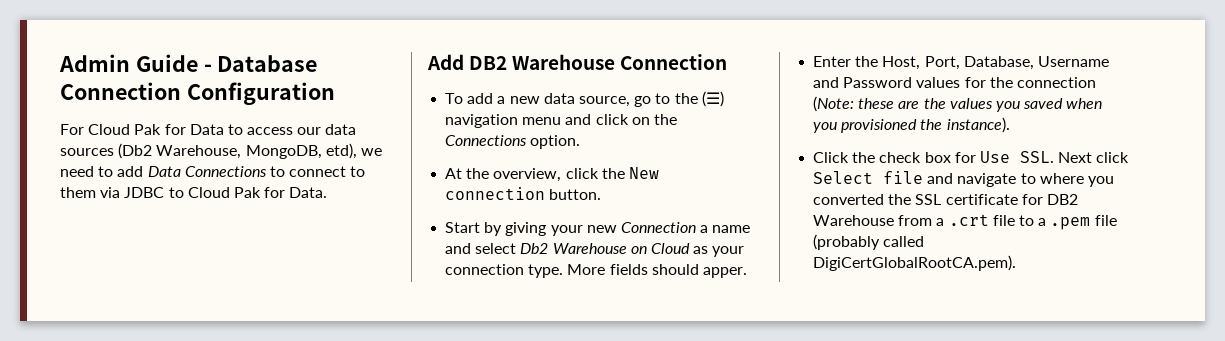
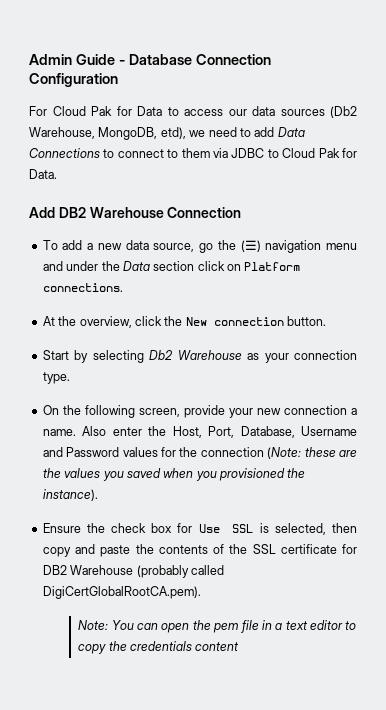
- To add a new data source, go to the (☰) navigation menu and click on the Connections option.
+ To add a new data source, go the (☰) navigation menu and under the Data section click on Platform connections.
- Start by giving your new Connection a name and select Db2 Warehouse on Cloud as your connection type. More fields should apper.
- Enter the Host, Port, Database, Username and Password values for the connection (Note: these are the values you saved when you provisioned the instance).
+ Start by selecting Db2 Warehouse as your connection type.
+ On the following screen, provide your new connection a name. Also enter the Host, Port, Database, Username and Password values for the connection (Note: these are the values you saved when you provisioned the instance).
- Click the check box for Use SSL. Next click Select file and navigate to where you converted the SSL certificate for DB2 Warehouse from a .crt file to a .pem file (probably called DigiCertGlobalRootCA.pem).
+ Ensure the check box for Use SSL is selected, then copy and paste the contents of the SSL certificate for DB2 Warehouse (probably called DigiCertGlobalRootCA.pem).
+ Note: You can open the pem file in a text editor to copy the credentials content

